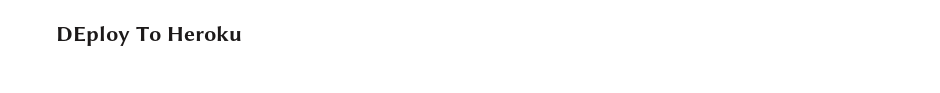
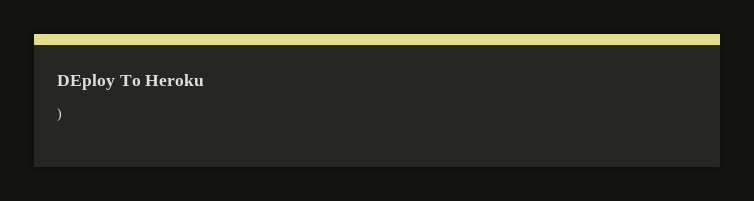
+ )

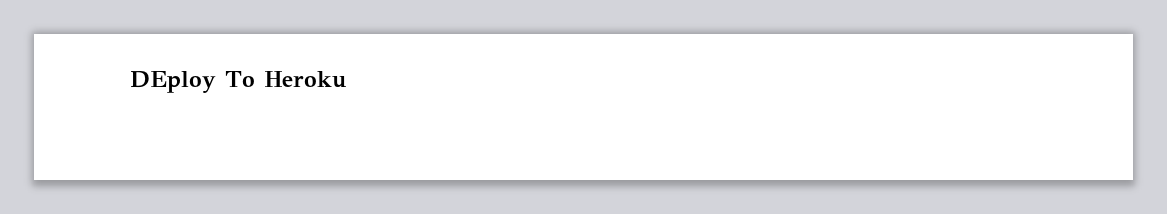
- )

